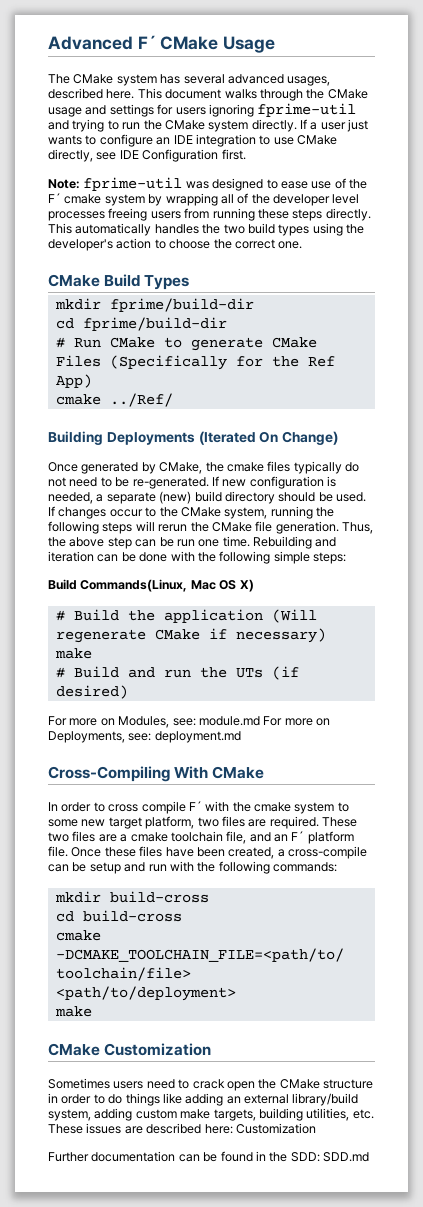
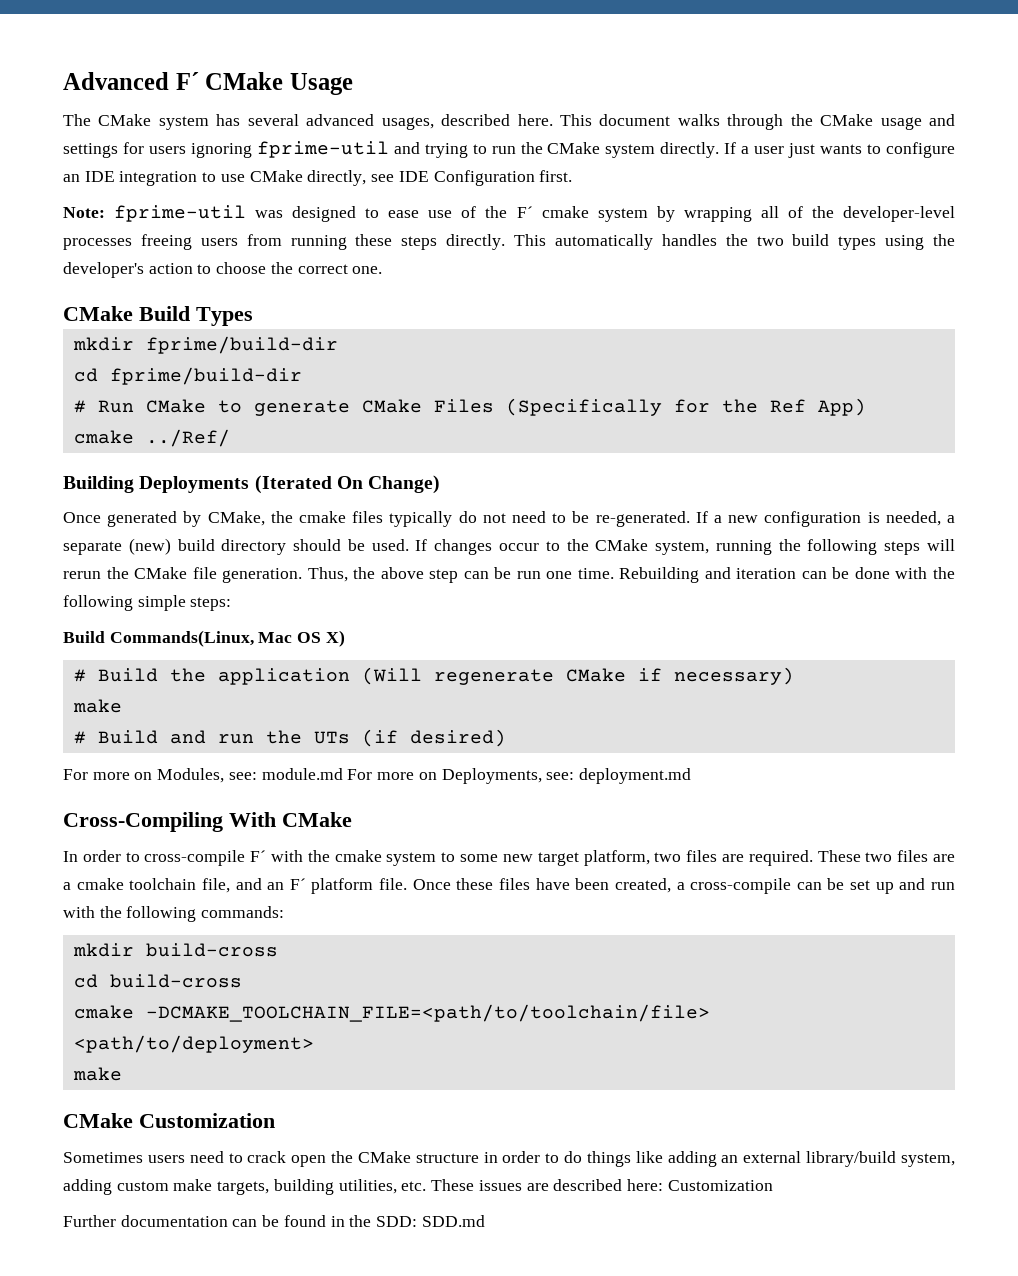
- Note: fprime-util was designed to ease use of the F´ cmake system by wrapping all of the developer level processes freeing users from running these steps directly.
+ Note: fprime-util was designed to ease use of the F´ cmake system by wrapping all of the developer-level processes freeing users from running these steps directly.
- If new configuration is needed, a separate (new) build directory should be used.
+ If a new configuration is needed, a separate (new) build directory should be used.
- In order to cross compile F´ with the cmake system to some new target platform, two files are required.
+ In order to cross-compile F´ with the cmake system to some new target platform, two files are required.
- Once these files have been created, a cross-compile can be setup and run with the following commands:
+ Once these files have been created, a cross-compile can be set up and run with the following commands:

